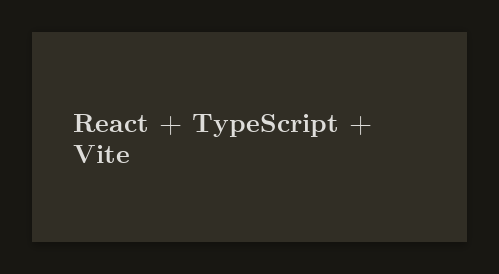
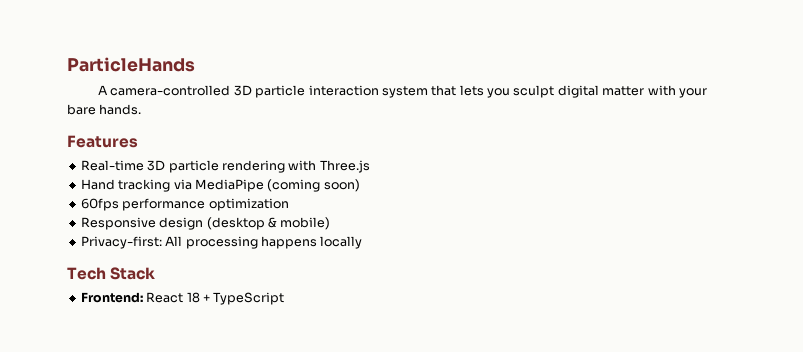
- React + TypeScript + Vite
+ ParticleHands
+ A camera-controlled 3D particle interaction system that lets you sculpt digital matter with your bare hands.
+ Features
+ Real-time 3D particle rendering with Three.js
+ Hand tracking via MediaPipe (coming soon)
+ 60fps performance optimization
+ Responsive design (desktop & mobile)
+ Privacy-first: All processing happens locally
+ Tech Stack
+ Frontend: React 18 + TypeScript

